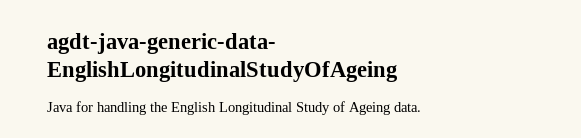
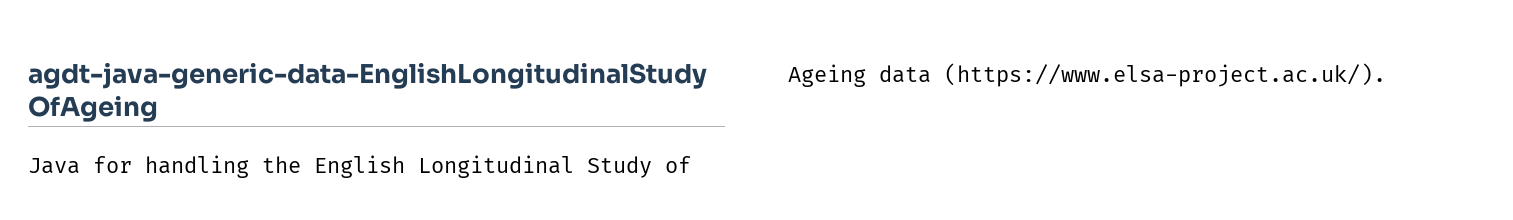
- Java for handling the English Longitudinal Study of Ageing data.
+ Java for handling the English Longitudinal Study of Ageing data (https://www.elsa-project.ac.uk/).

